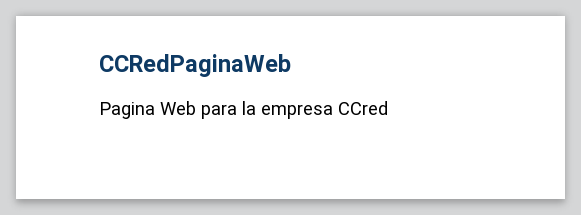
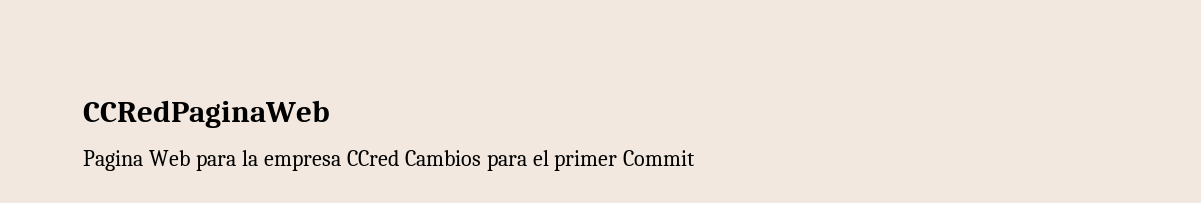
- Pagina Web para la empresa CCred
+ Pagina Web para la empresa CCred Cambios para el primer Commit

